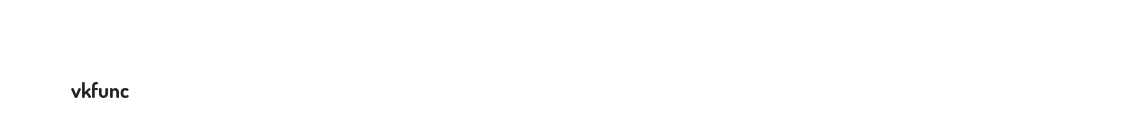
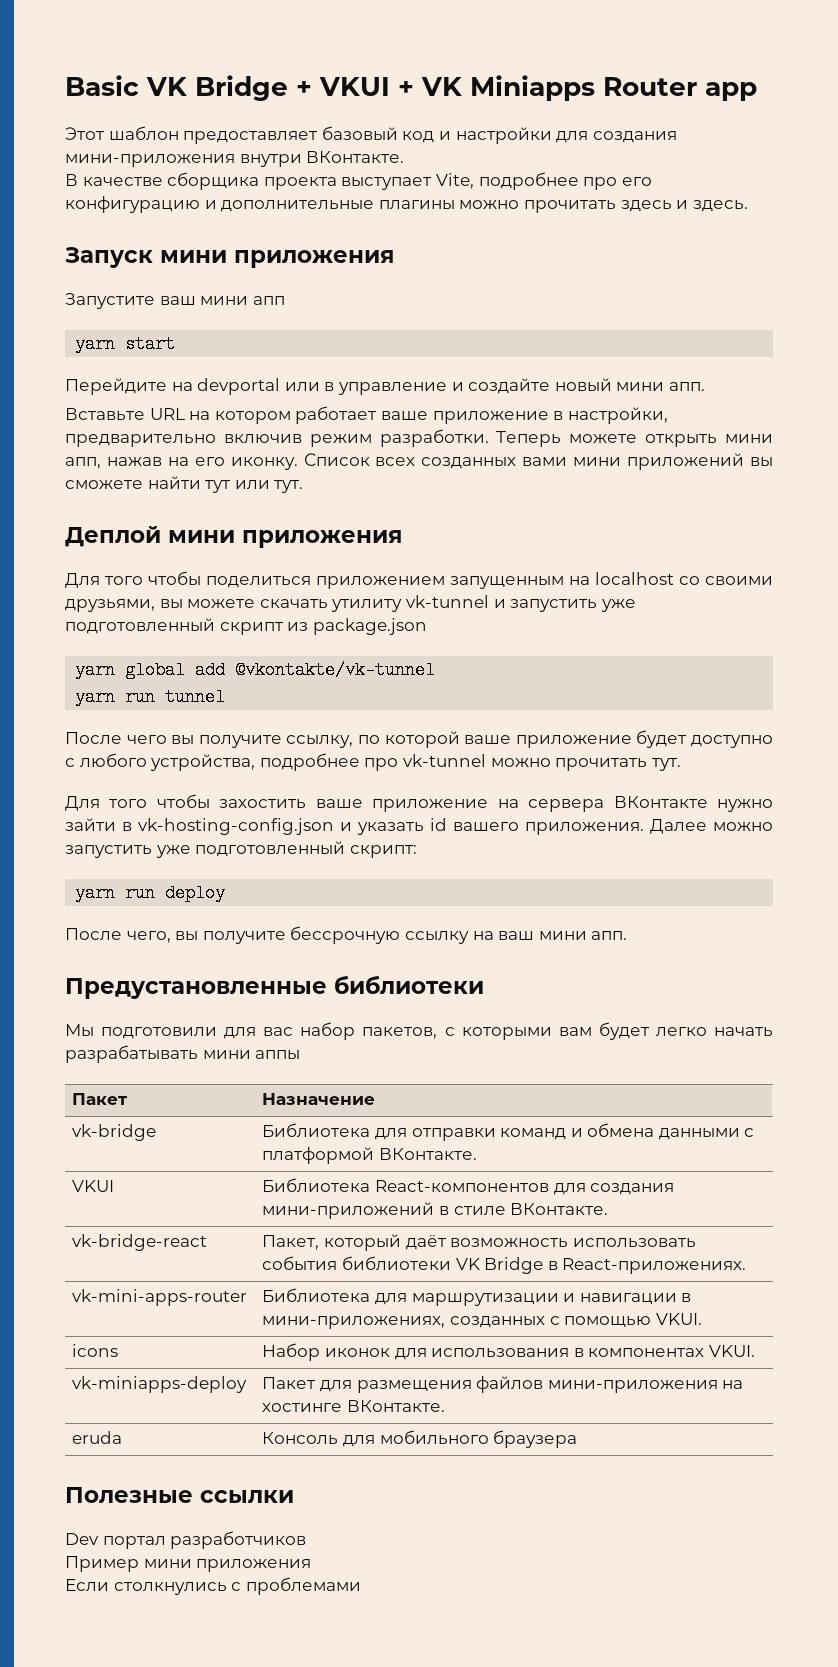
- vkfunc
+ Basic VK Bridge + VKUI + VK Miniapps Router app
+ Этот шаблон предоставляет базовый код и настройки для создания мини-приложения внутри ВКонтакте.
+ В качестве сборщика проекта выступает Vite, подробнее про его конфигурацию и дополнительные плагины можно прочитать здесь и здесь.
+ Запуск мини приложения
+ Запустите ваш мини апп
+ yarn start
+ Перейдите на devportal или в управление и создайте новый мини апп.
+ Вставьте URL на котором работает ваше приложение в настройки, предварительно включив режим разработки. Теперь можете открыть мини апп, нажав на его иконку. Список всех созданных вами мини приложений вы сможете найти тут или тут.
+ Деплой мини приложения
+ Для того чтобы поделиться приложением запущенным на localhost со своими друзьями, вы можете скачать утилиту vk-tunnel и запустить уже подготовленный скрипт из package.json
+ yarn global add @vkontakte/vk-tunnel
+ yarn run tunnel
+ После чего вы получите ссылку, по которой ваше приложение будет доступно с любого устройства, подробнее про vk-tunnel можно прочитать тут.
+ Для того чтобы захостить ваше приложение на сервера ВКонтакте нужно зайти в vk-hosting-config.json и указать id вашего приложения. Далее можно запустить уже подготовленный скрипт:
+ yarn run deploy
+ После чего, вы получите бессрочную ссылку на ваш мини апп.
+ Предустановленные библиотеки
+ Мы подготовили для вас набор пакетов, с которыми вам будет легко начать разрабатывать мини аппы
+ Пакет | Назначение
+ vk-bridge | Библиотека для отправки команд и обмена данными с платформой ВКонтакте.
+ VKUI | Библиотека React-компонентов для создания мини-приложений в стиле ВКонтакте.
+ vk-bridge-react | Пакет, который даёт возможность использовать события библиотеки VK Bridge в React-приложениях.
+ vk-mini-apps-router | Библиотека для маршрутизации и навигации в мини-приложениях, созданных с помощью VKUI.
+ icons | Набор иконок для использования в компонентах VKUI.
+ vk-miniapps-deploy | Пакет для размещения файлов мини-приложения на хостинге ВКонтакте.
+ eruda | Консоль для мобильного браузера
+ Полезные ссылки
+ Dev портал разработчиков
+ Пример мини приложения
+ Если столкнулись с проблемами

